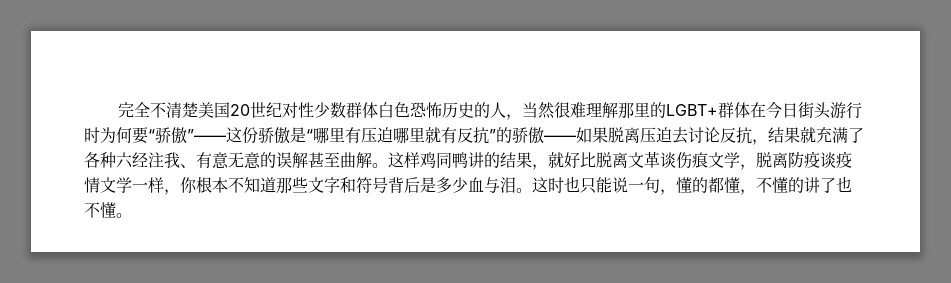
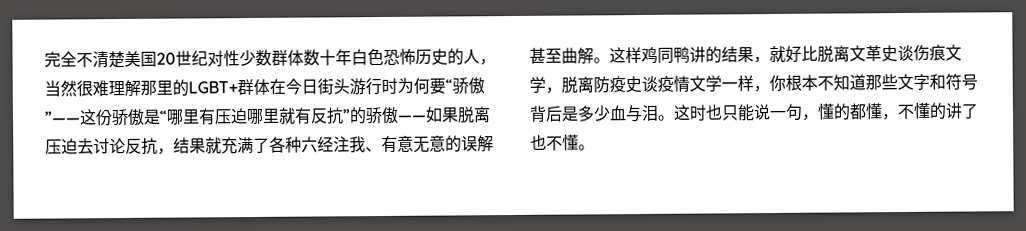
- 完全不清楚美国20世纪对性少数群体白色恐怖历史的人，当然很难理解那里的LGBT+群体在今日街头游行时为何要“骄傲”——这份骄傲是“哪里有压迫哪里就有反抗”的骄傲——如果脱离压迫去讨论反抗，结果就充满了各种六经注我、有意无意的误解甚至曲解。
+ 完全不清楚美国20世纪对性少数群体数十年白色恐怖历史的人，当然很难理解那里的LGBT+群体在今日街头游行时为何要“骄傲”——这份骄傲是“哪里有压迫哪里就有反抗”的骄傲——如果脱离压迫去讨论反抗，结果就充满了各种六经注我、有意无意的误解甚至曲解。
- 这样鸡同鸭讲的结果，就好比脱离文革谈伤痕文学，脱离防疫谈疫情文学一样，你根本不知道那些文字和符号背后是多少血与泪。
+ 这样鸡同鸭讲的结果，就好比脱离文革史谈伤痕文学，脱离防疫史谈疫情文学一样，你根本不知道那些文字和符号背后是多少血与泪。

